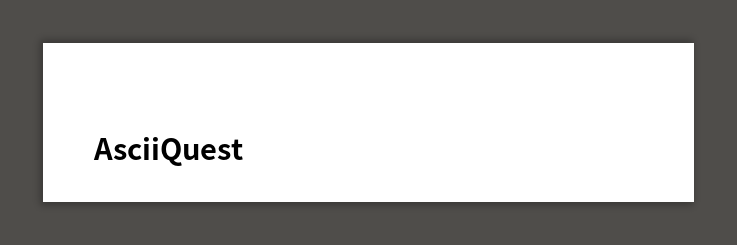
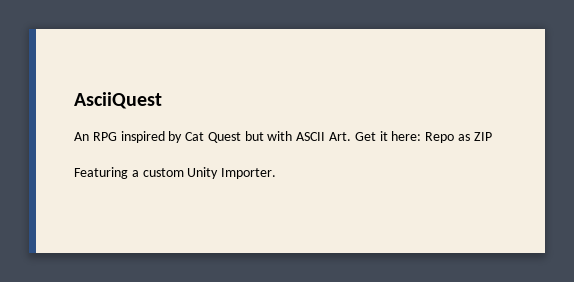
+ An RPG inspired by Cat Quest but with ASCII Art. Get it here: Repo as ZIP
+ Featuring a custom Unity Importer.

